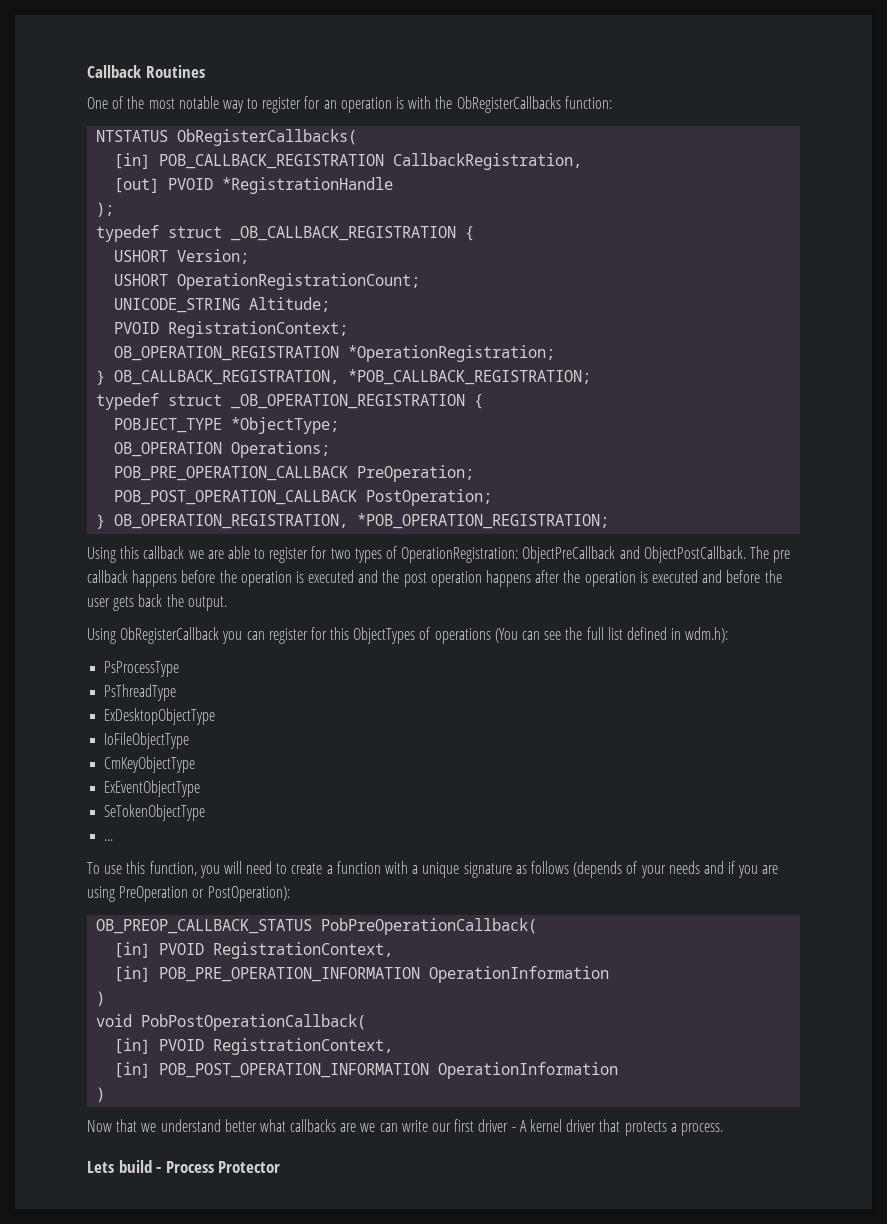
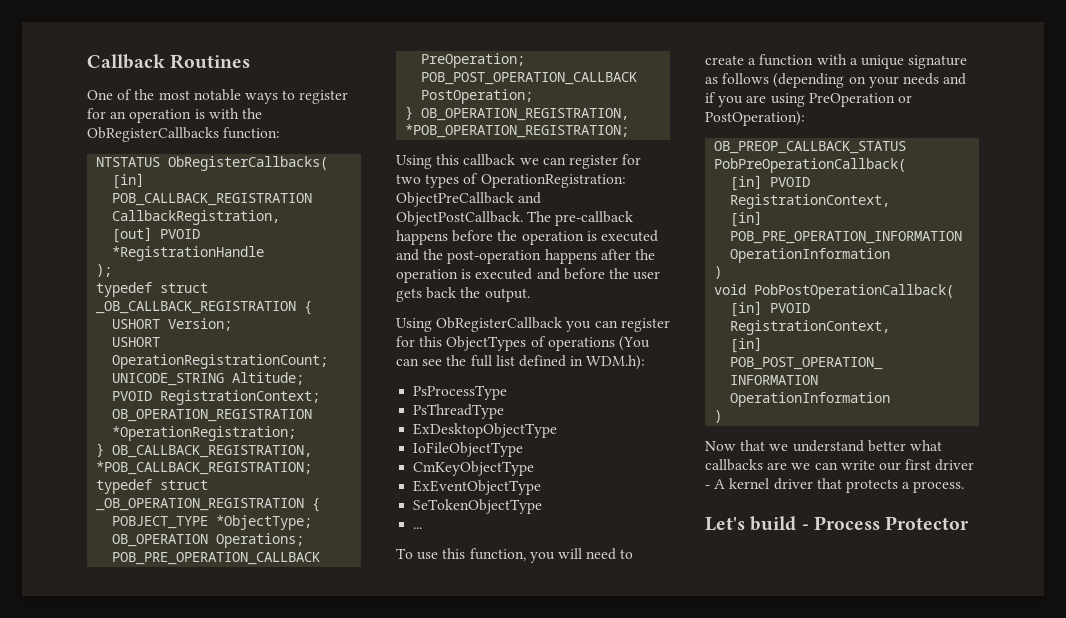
- One of the most notable way to register for an operation is with the ObRegisterCallbacks function:
+ One of the most notable ways to register for an operation is with the ObRegisterCallbacks function:
- Using this callback we are able to register for two types of OperationRegistration: ObjectPreCallback and ObjectPostCallback.
+ Using this callback we can register for two types of OperationRegistration: ObjectPreCallback and ObjectPostCallback.
- The pre callback happens before the operation is executed and the post operation happens after the operation is executed and before the user gets back the output.
+ The pre-callback happens before the operation is executed and the post-operation happens after the operation is executed and before the user gets back the output.
- Using ObRegisterCallback you can register for this ObjectTypes of operations (You can see the full list defined in wdm.h):
+ Using ObRegisterCallback you can register for this ObjectTypes of operations (You can see the full list defined in WDM.h):
- To use this function, you will need to create a function with a unique signature as follows (depends of your needs and if you are using PreOperation or PostOperation):
+ To use this function, you will need to create a function with a unique signature as follows (depending on your needs and if you are using PreOperation or PostOperation):
- Lets build - Process Protector
+ Let's build - Process Protector

